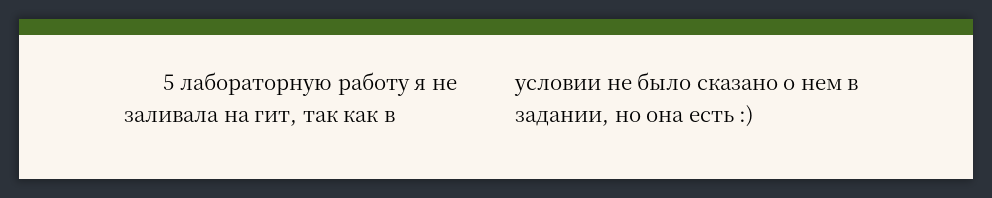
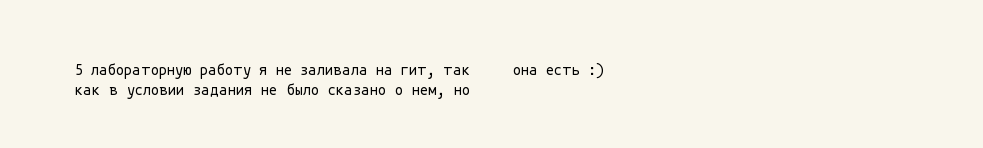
- 5 лабораторную работу я не заливала на гит, так как в условии не было сказано о нем в задании, но она есть :)
+ 5 лабораторную работу я не заливала на гит, так как в условии задания не было сказано о нем, но она есть :)

